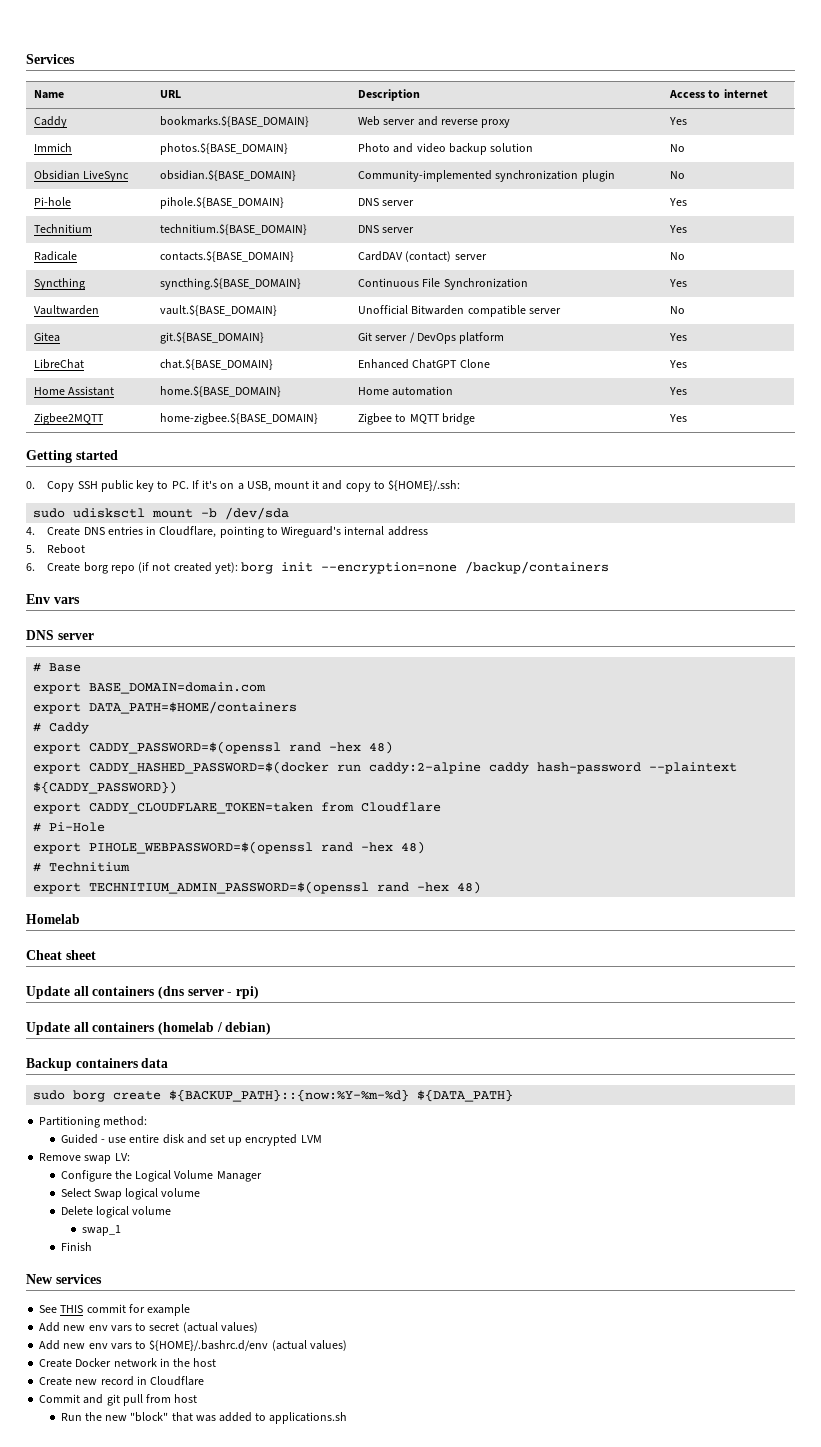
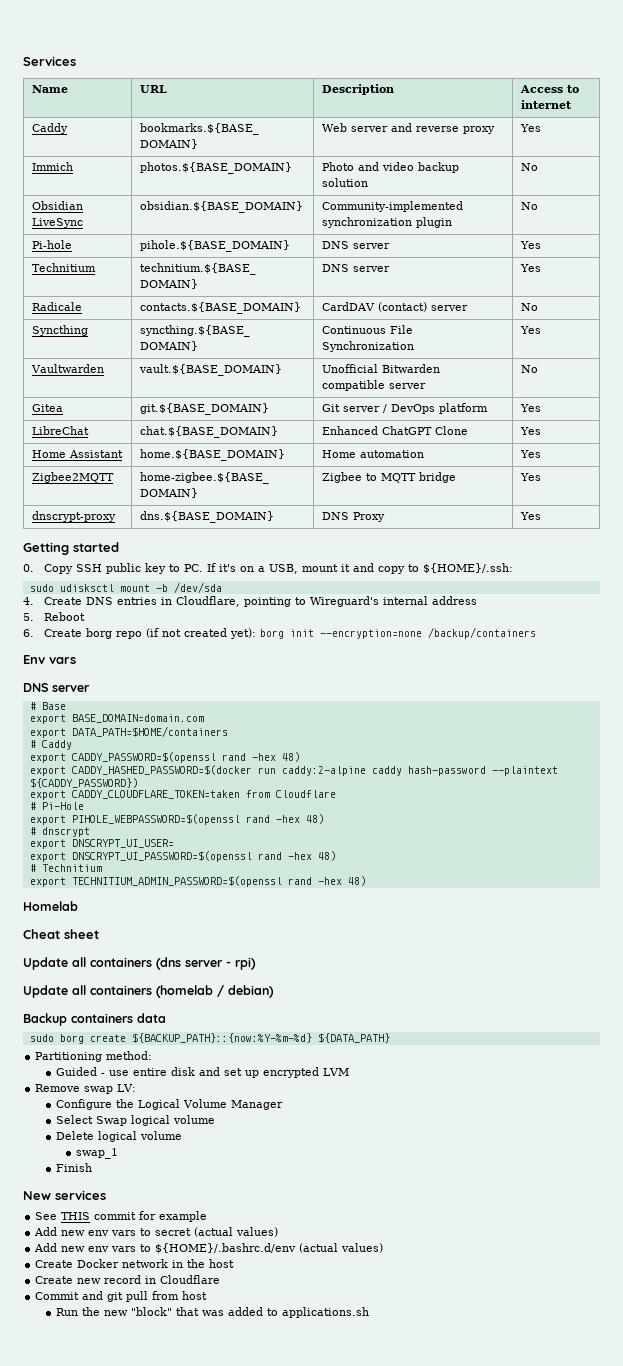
+ dnscrypt-proxy | dns.${BASE_DOMAIN} | DNS Proxy | Yes
+ # dnscrypt
+ export DNSCRYPT_UI_USER=
+ export DNSCRYPT_UI_PASSWORD=$(openssl rand -hex 48)

